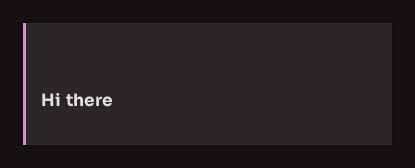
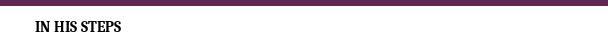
- Hi there
+ IN HIS STEPS

